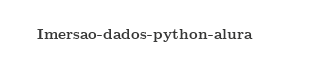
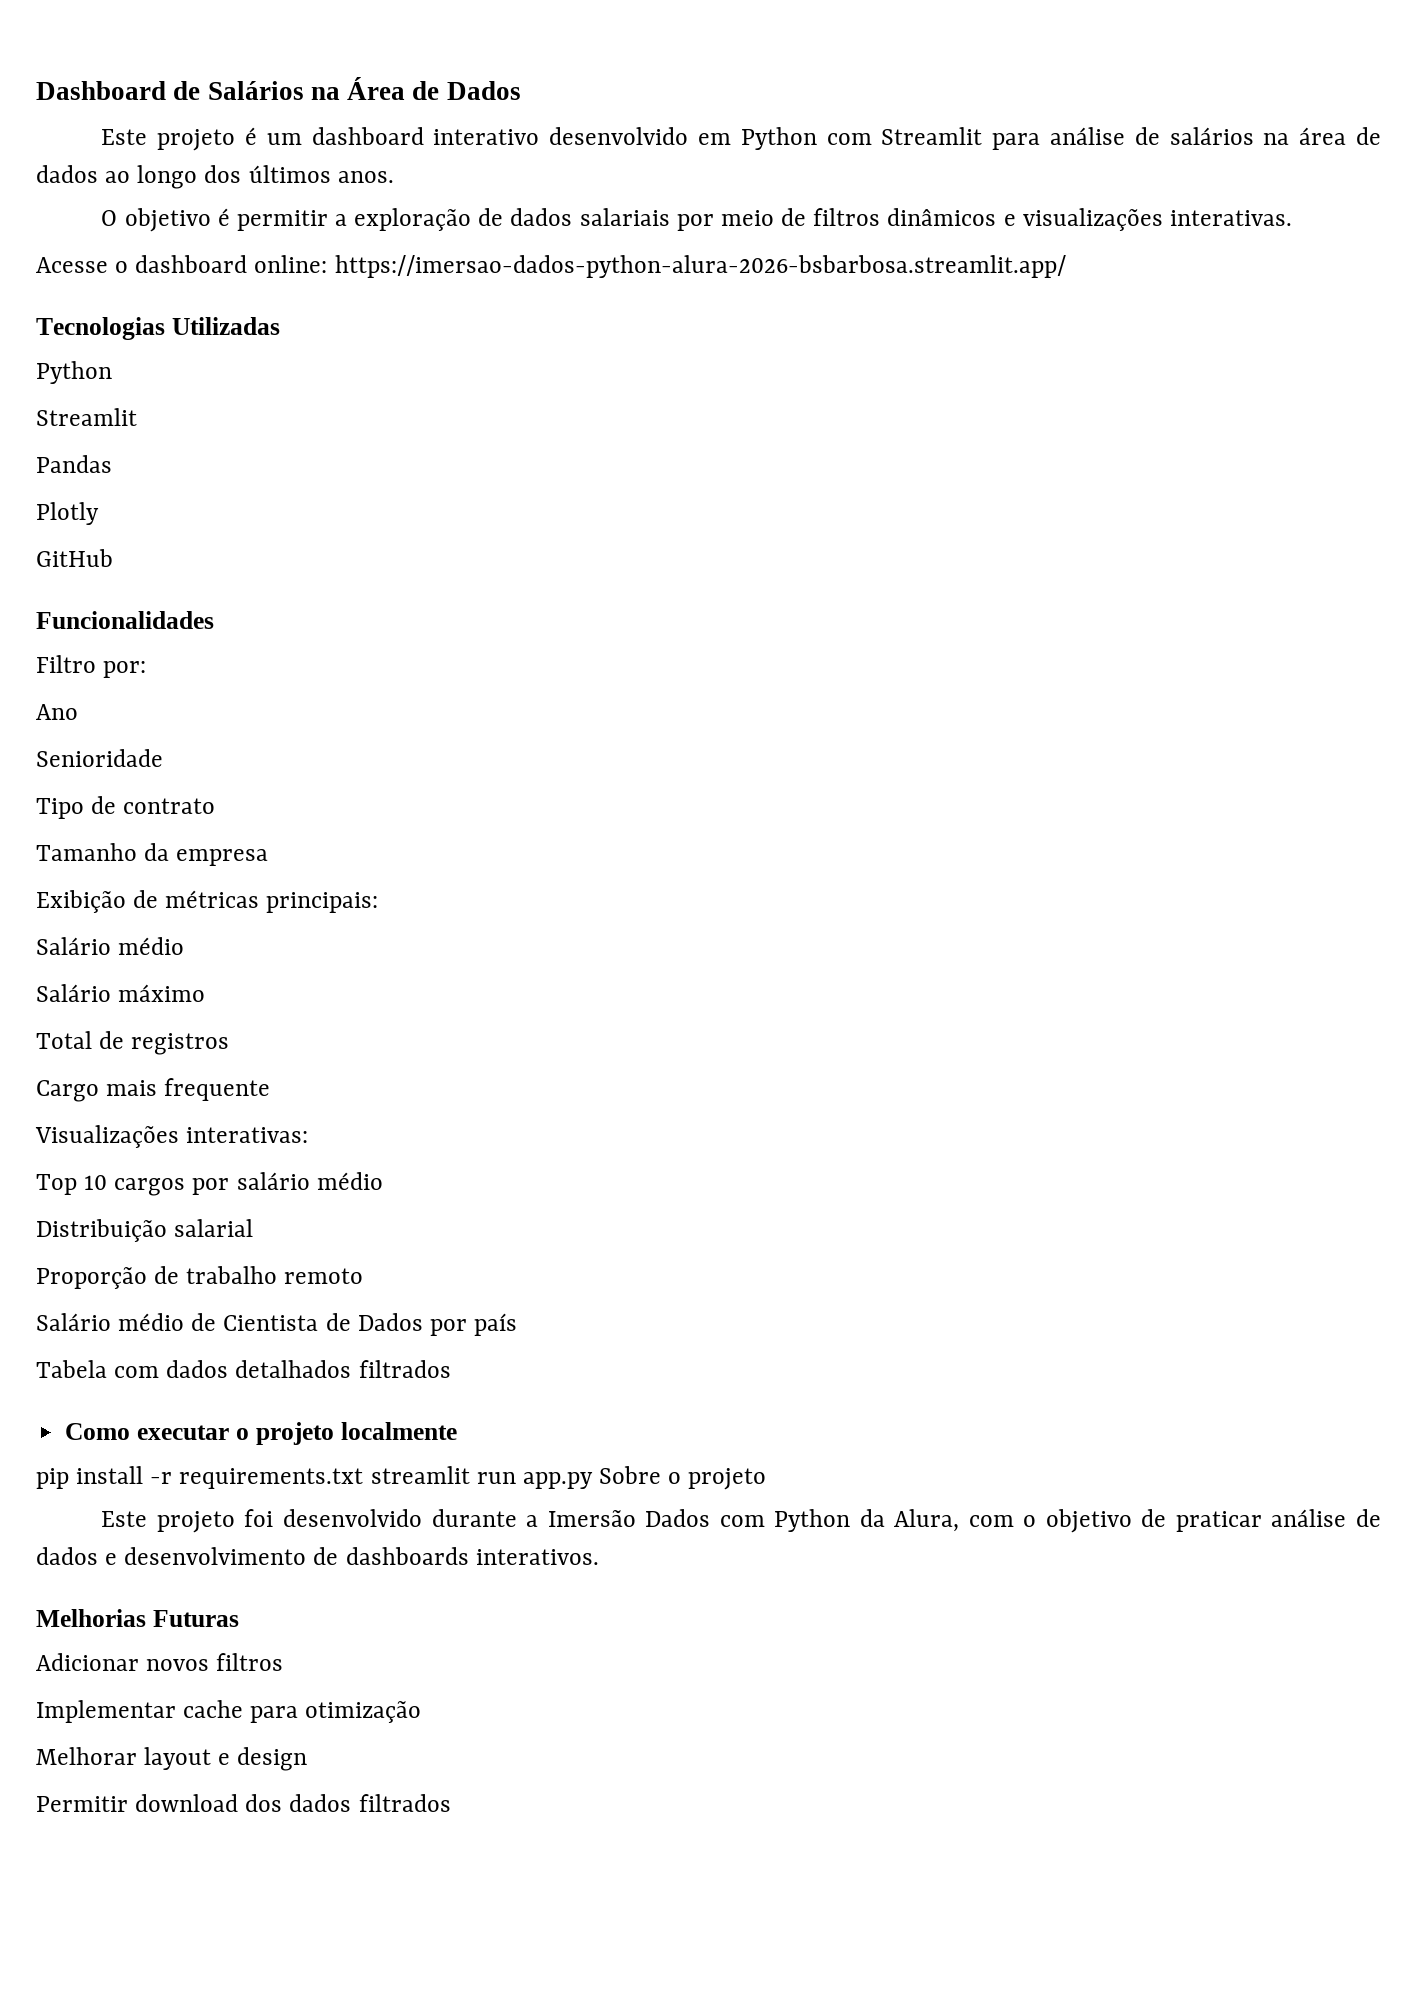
- Imersao-dados-python-alura
+ Dashboard de Salários na Área de Dados
+ Este projeto é um dashboard interativo desenvolvido em Python com Streamlit para análise de salários na área de dados ao longo dos últimos anos.
+ O objetivo é permitir a exploração de dados salariais por meio de filtros dinâmicos e visualizações interativas.
+ Acesse o dashboard online: https://imersao-dados-python-alura-2026-bsbarbosa.streamlit.app/
+ Tecnologias Utilizadas
+ Python
+ Streamlit
+ Pandas
+ Plotly
+ GitHub
+ Funcionalidades
+ Filtro por:
+ Ano
+ Senioridade
+ Tipo de contrato
+ Tamanho da empresa
+ Exibição de métricas principais:
+ Salário médio
+ Salário máximo
+ Total de registros
+ Cargo mais frequente
+ Visualizações interativas:
+ Top 10 cargos por salário médio
+ Distribuição salarial
+ Proporção de trabalho remoto
+ Salário médio de Cientista de Dados por país
+ Tabela com dados detalhados filtrados
+ Como executar o projeto localmente
+ pip install -r requirements.txt streamlit run app.py Sobre o projeto
+ Este projeto foi desenvolvido durante a Imersão Dados com Python da Alura, com o objetivo de praticar análise de dados e desenvolvimento de dashboards interativos.
+ Melhorias Futuras
+ Adicionar novos filtros
+ Implementar cache para otimização
+ Melhorar layout e design
+ Permitir download dos dados filtrados

